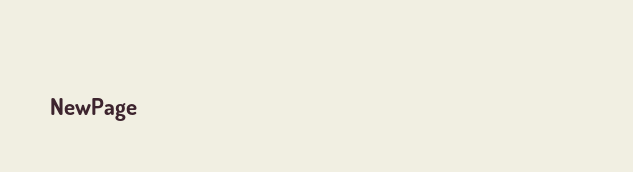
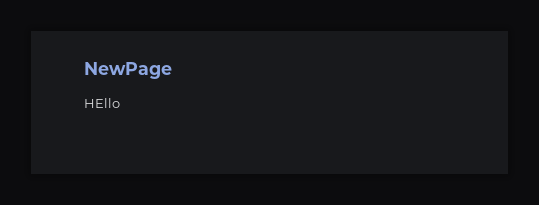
+ HEllo

